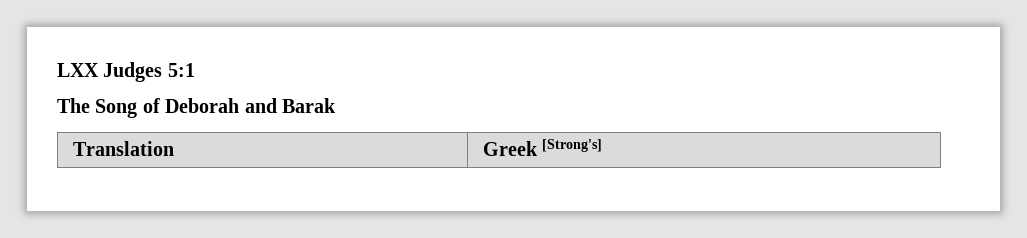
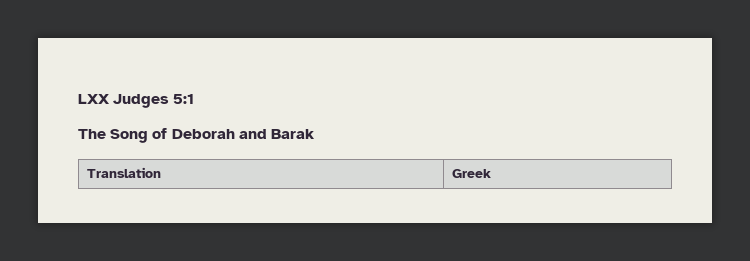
- Translation | Greek [Strong's]
+ Translation | Greek

